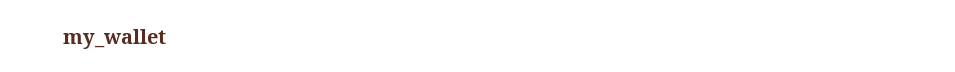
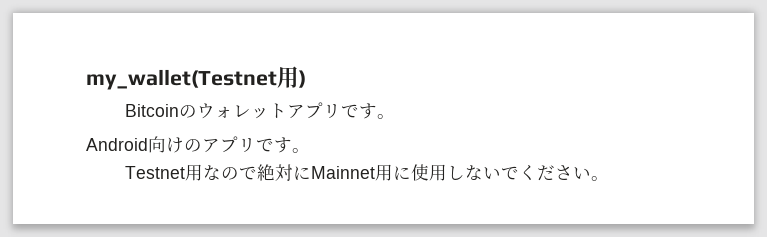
- my_wallet
+ my_wallet(Testnet用)
+ Bitcoinのウォレットアプリです。
+ Android向けのアプリです。
+ Testnet用なので絶対にMainnet用に使用しないでください。

